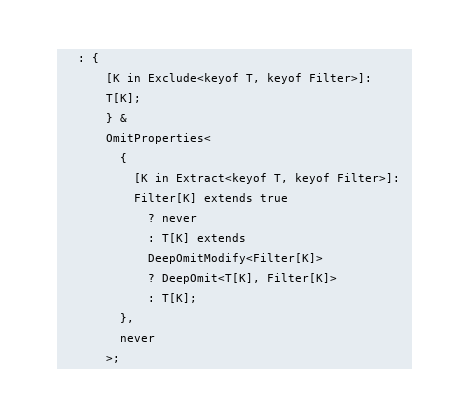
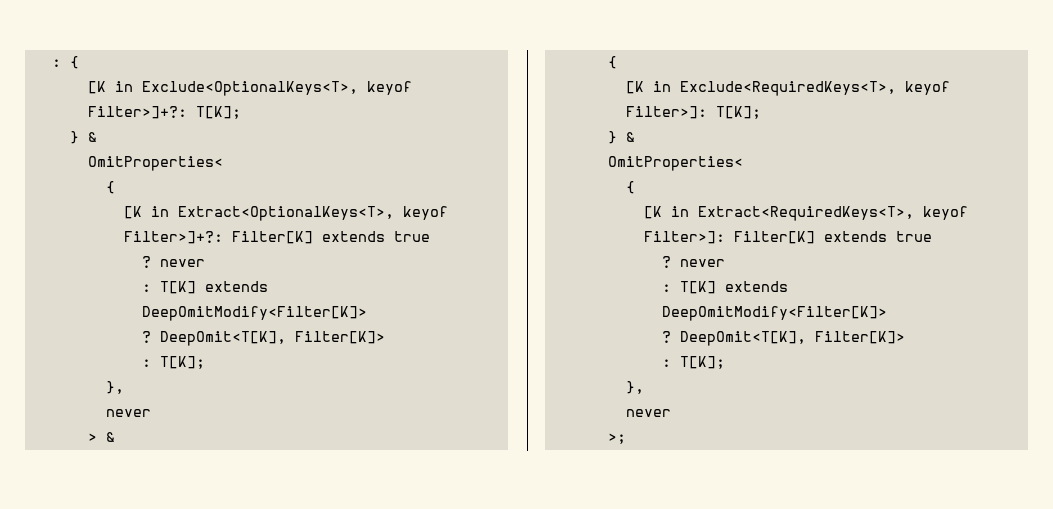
- [K in Exclude<keyof T, keyof Filter>]: T[K];
+ [K in Exclude<OptionalKeys<T>, keyof Filter>]+?: T[K];
+ } &
+ OmitProperties<
+ {
+ [K in Extract<OptionalKeys<T>, keyof Filter>]+?: Filter[K] extends true
+ ? never
+ : T[K] extends DeepOmitModify<Filter[K]>
+ ? DeepOmit<T[K], Filter[K]>
+ : T[K];
+ },
+ never
+ > &
+ {
+ [K in Exclude<RequiredKeys<T>, keyof Filter>]: T[K];
- [K in Extract<keyof T, keyof Filter>]: Filter[K] extends true
+ [K in Extract<RequiredKeys<T>, keyof Filter>]: Filter[K] extends true

